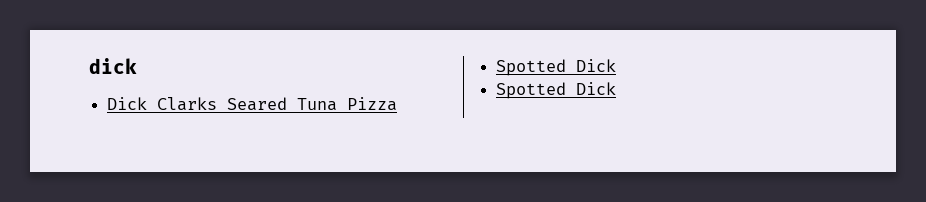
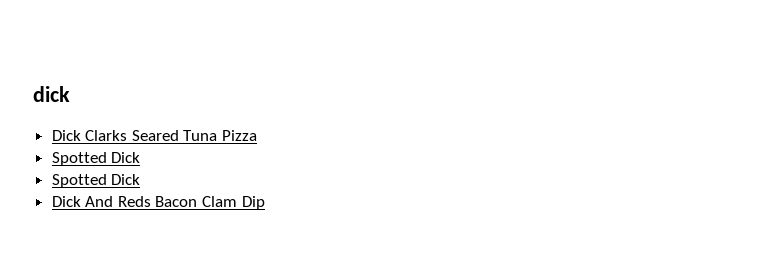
+ Dick And Reds Bacon Clam Dip

